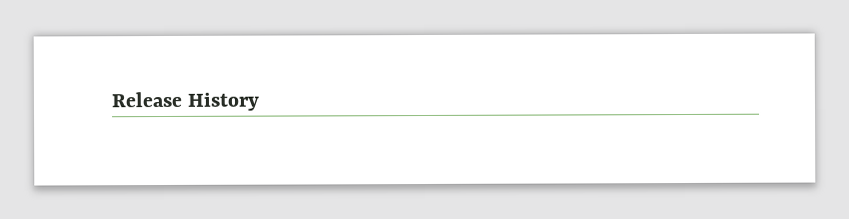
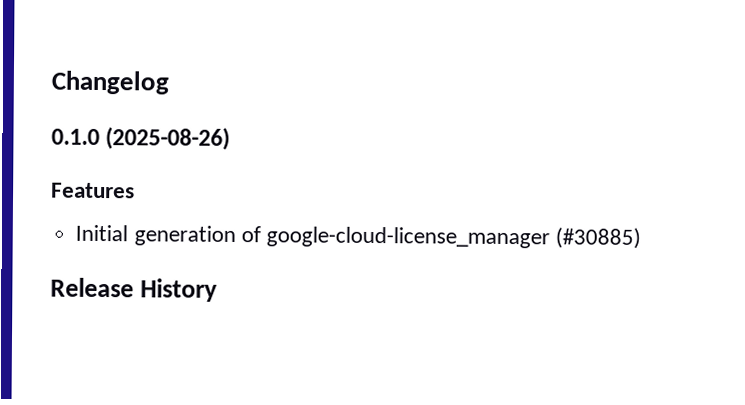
+ Changelog
+ 0.1.0 (2025-08-26)
+ Features
+ Initial generation of google-cloud-license_manager (#30885)

